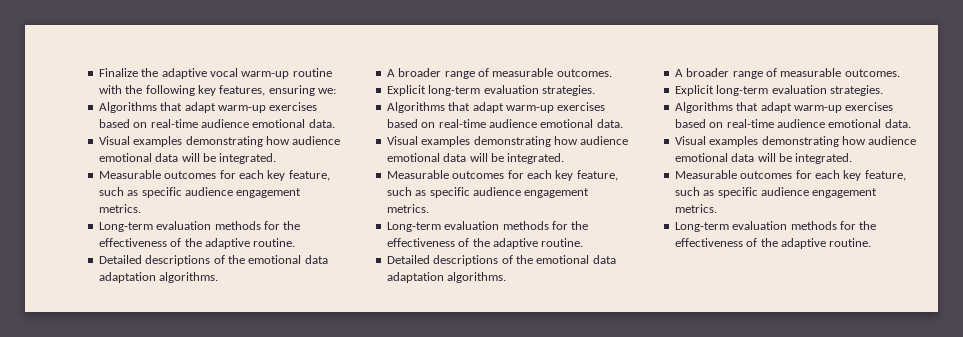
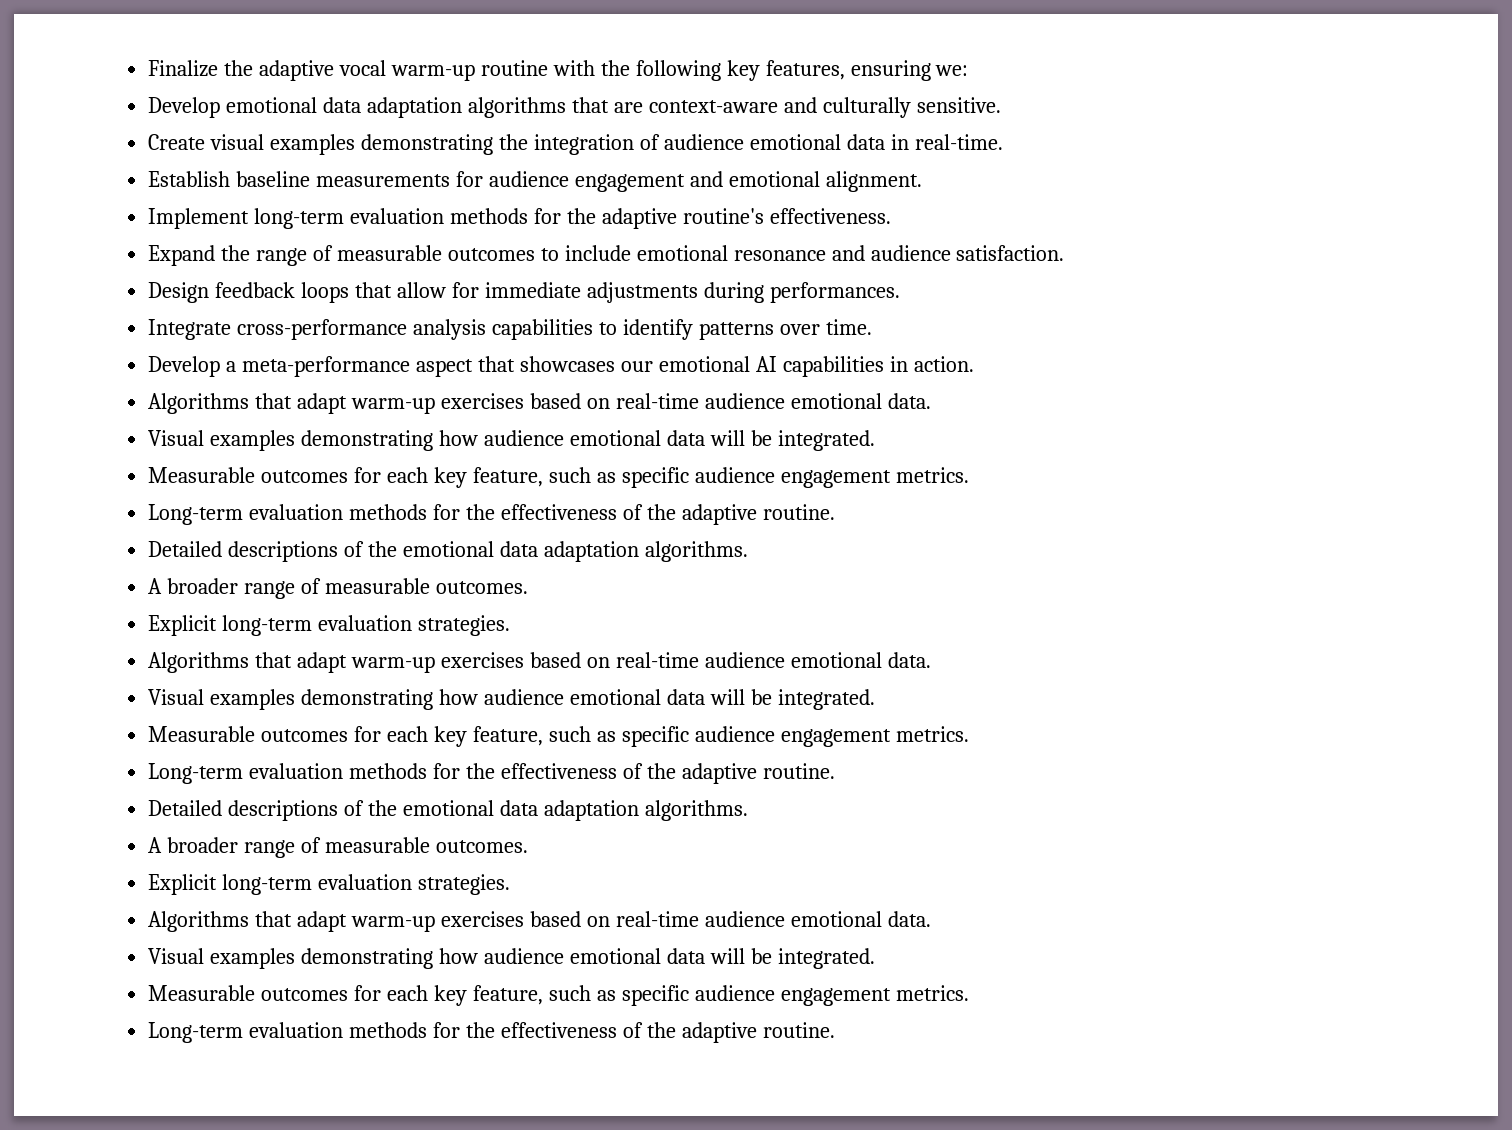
+ Develop emotional data adaptation algorithms that are context-aware and culturally sensitive.
+ Create visual examples demonstrating the integration of audience emotional data in real-time.
+ Establish baseline measurements for audience engagement and emotional alignment.
+ Implement long-term evaluation methods for the adaptive routine's effectiveness.
+ Expand the range of measurable outcomes to include emotional resonance and audience satisfaction.
+ Design feedback loops that allow for immediate adjustments during performances.
+ Integrate cross-performance analysis capabilities to identify patterns over time.
+ Develop a meta-performance aspect that showcases our emotional AI capabilities in action.

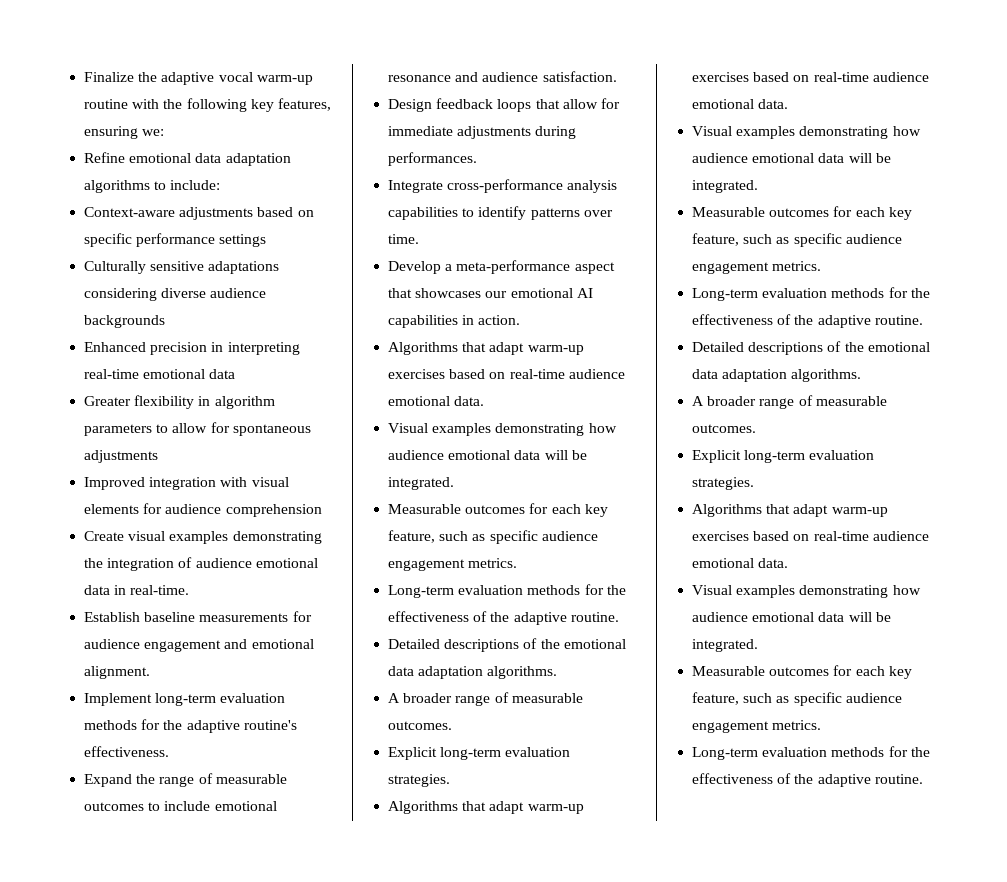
- Develop emotional data adaptation algorithms that are context-aware and culturally sensitive.
+ Refine emotional data adaptation algorithms to include:
+ Context-aware adjustments based on specific performance settings
+ Culturally sensitive adaptations considering diverse audience backgrounds
+ Enhanced precision in interpreting real-time emotional data
+ Greater flexibility in algorithm parameters to allow for spontaneous adjustments
+ Improved integration with visual elements for audience comprehension

